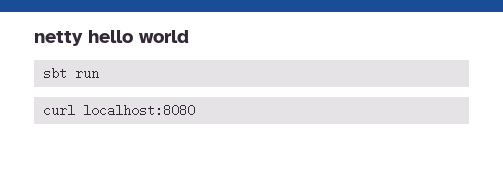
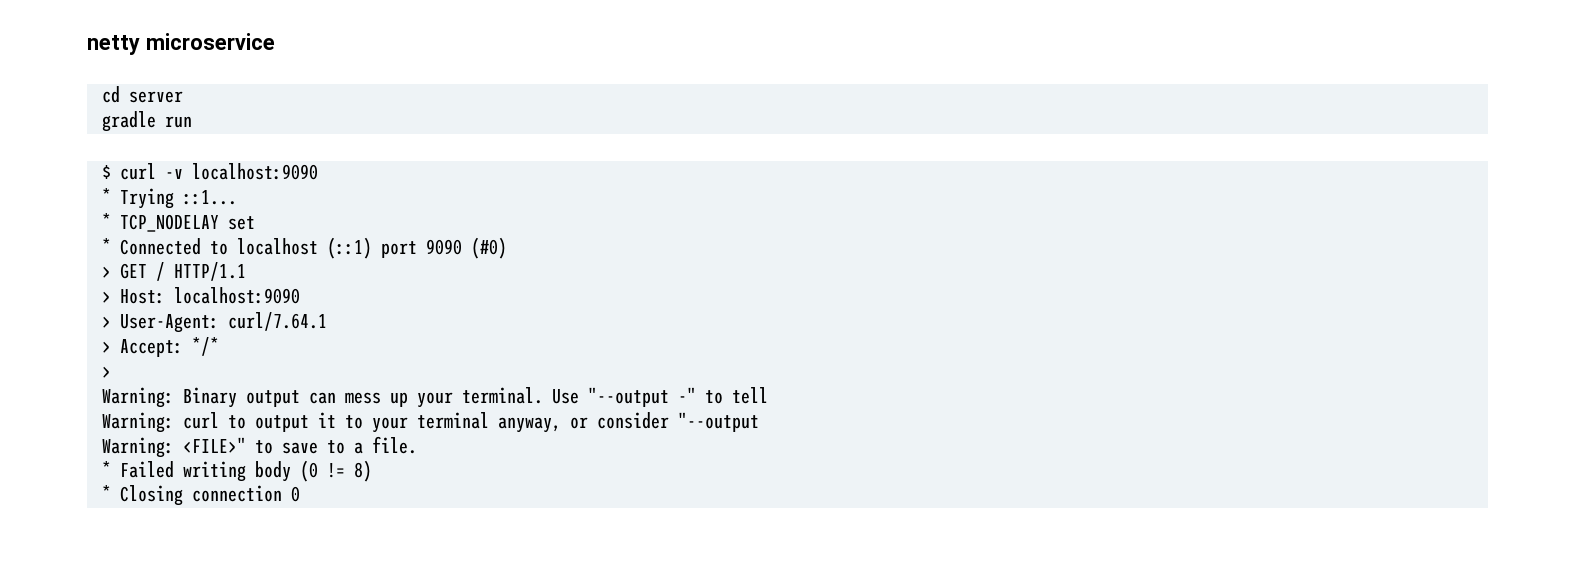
- netty hello world
- sbt run
- curl localhost:8080
+ netty microservice
+ cd server
+ gradle run
+ $ curl -v localhost:9090
+ * Trying ::1...
+ * TCP_NODELAY set
+ * Connected to localhost (::1) port 9090 (#0)
+ > GET / HTTP/1.1
+ > Host: localhost:9090
+ > User-Agent: curl/7.64.1
+ > Accept: */*
+ >
+ Warning: Binary output can mess up your terminal. Use "--output -" to tell
+ Warning: curl to output it to your terminal anyway, or consider "--output
+ Warning: <FILE>" to save to a file.
+ * Failed writing body (0 != 8)
+ * Closing connection 0

